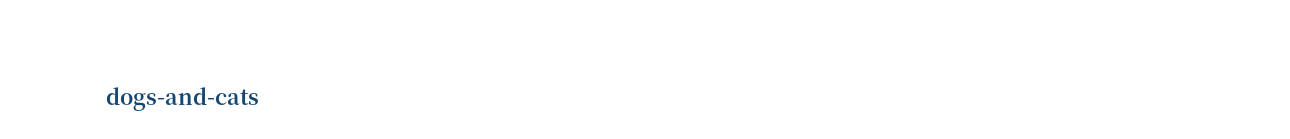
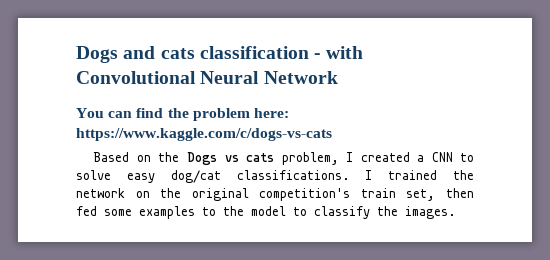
- dogs-and-cats
+ Dogs and cats classification - with Convolutional Neural Network
+ You can find the problem here: https://www.kaggle.com/c/dogs-vs-cats
+ Based on the Dogs vs cats problem, I created a CNN to solve easy dog/cat classifications. I trained the network on the original competition's train set, then fed some examples to the model to classify the images.

